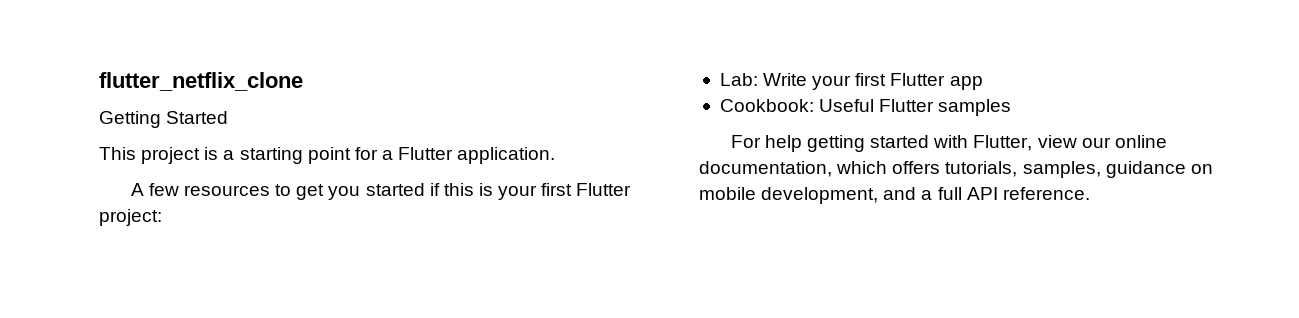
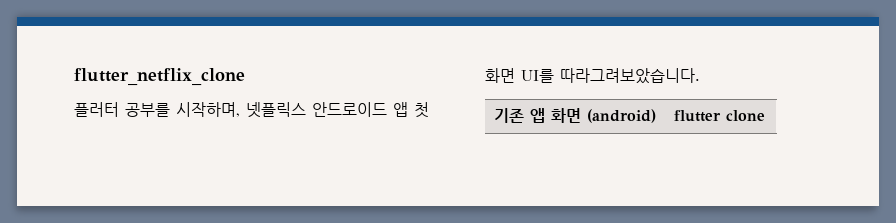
- Getting Started
- This project is a starting point for a Flutter application.
- A few resources to get you started if this is your first Flutter project:
- Lab: Write your first Flutter app
- Cookbook: Useful Flutter samples
- For help getting started with Flutter, view our online documentation, which offers tutorials, samples, guidance on mobile development, and a full API reference.
+ 플러터 공부를 시작하며, 넷플릭스 안드로이드 앱 첫 화면 UI를 따라그려보았습니다.
+ 기존 앱 화면 (android) | flutter clone

